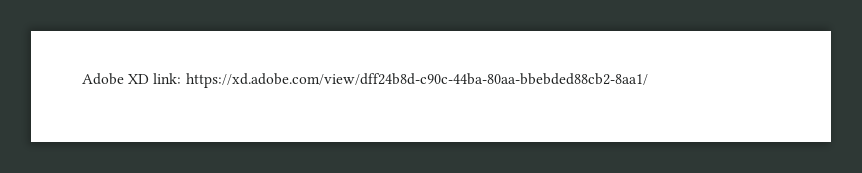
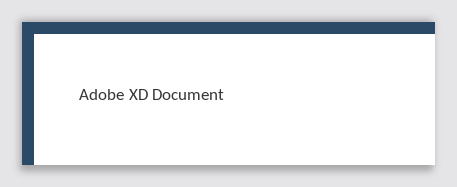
- Adobe XD link: https://xd.adobe.com/view/dff24b8d-c90c-44ba-80aa-bbebded88cb2-8aa1/
+ Adobe XD Document

